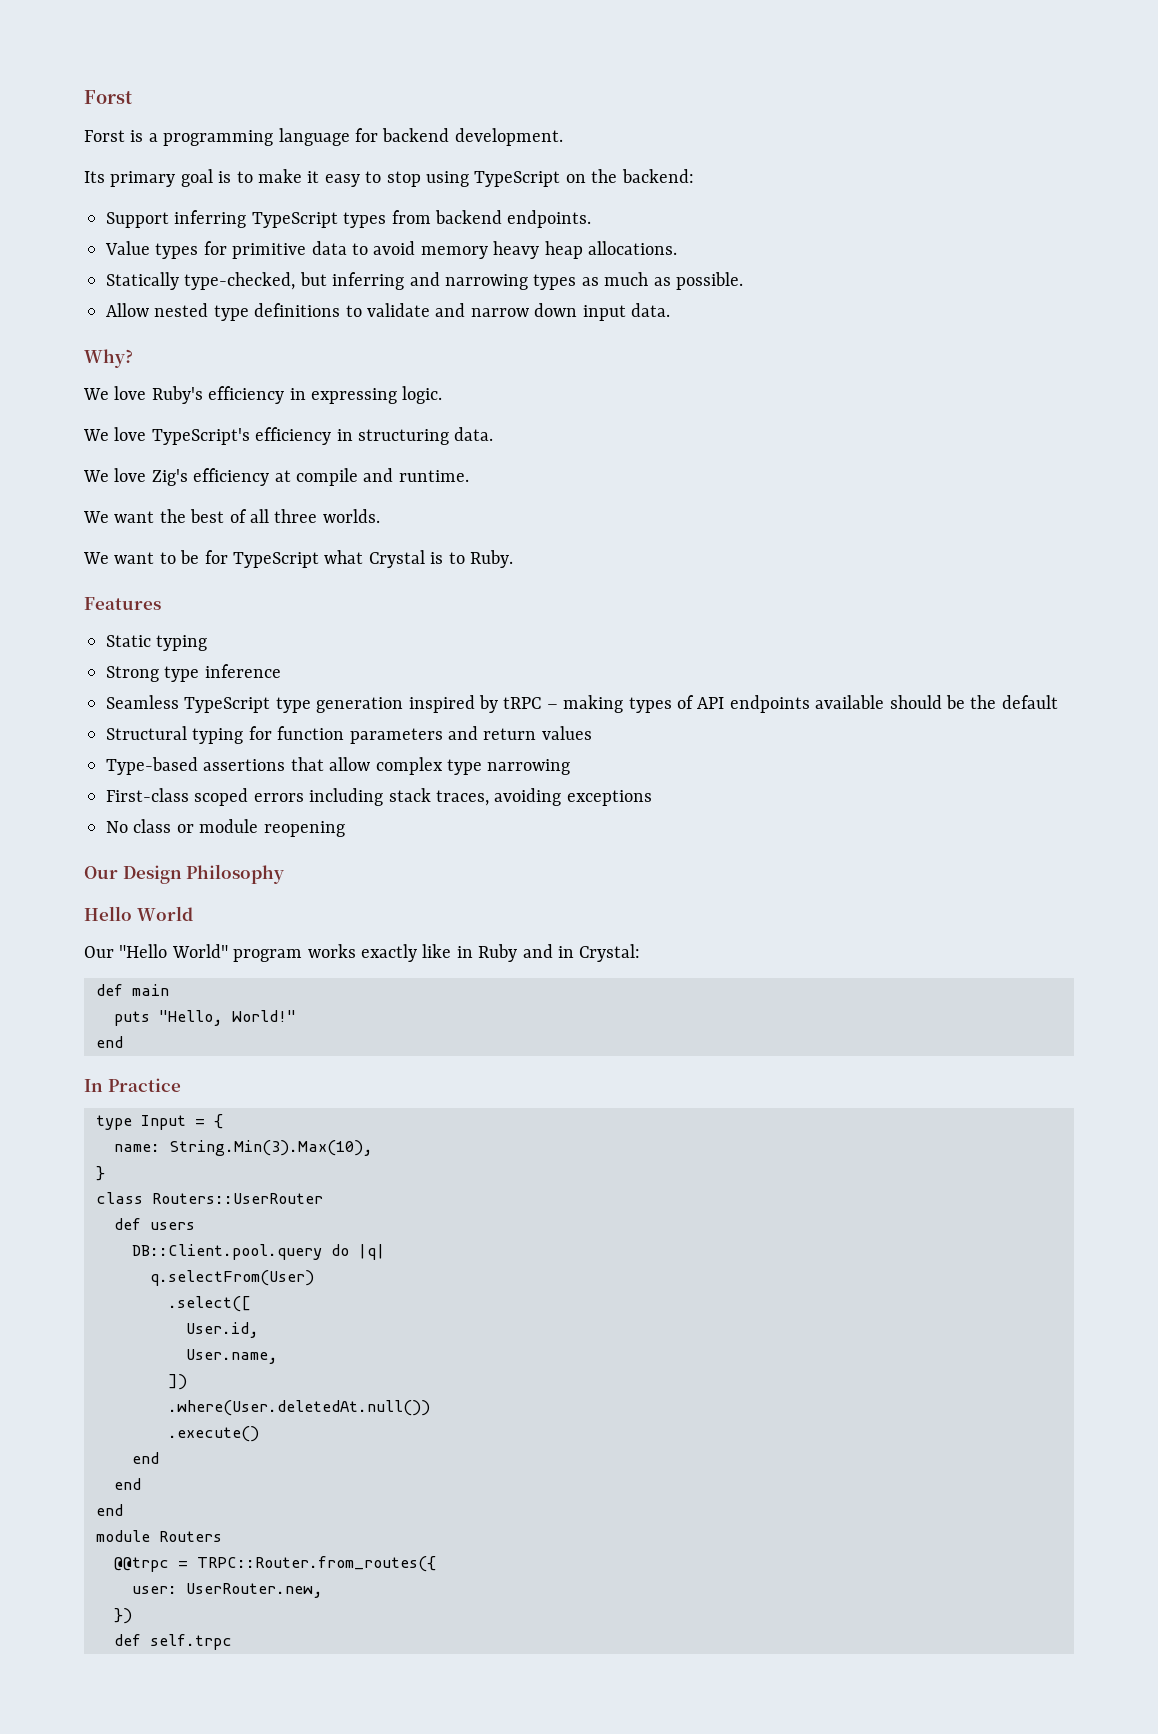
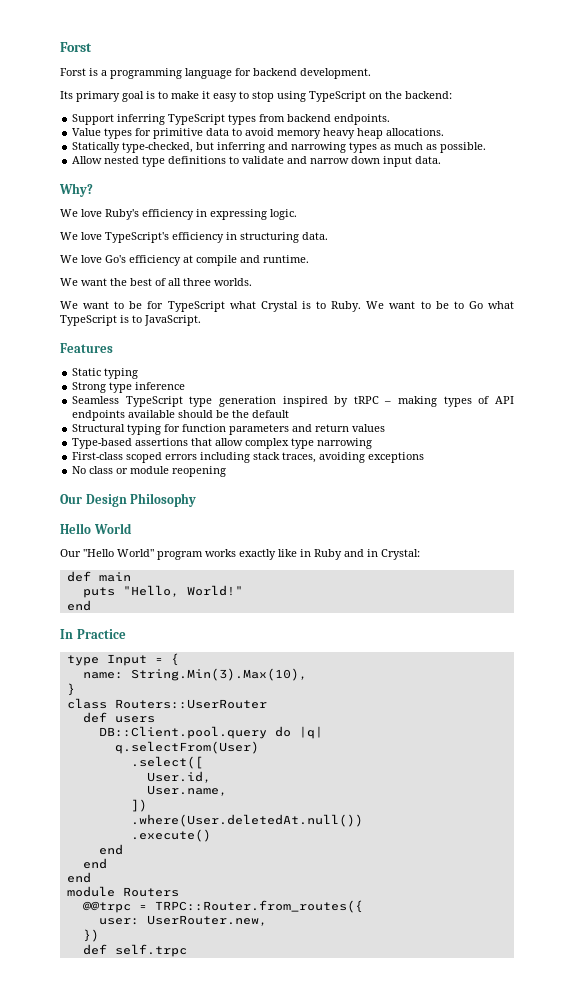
- We love Zig's efficiency at compile and runtime.
+ We love Go's efficiency at compile and runtime.
+ We want to be to Go what TypeScript is to JavaScript.

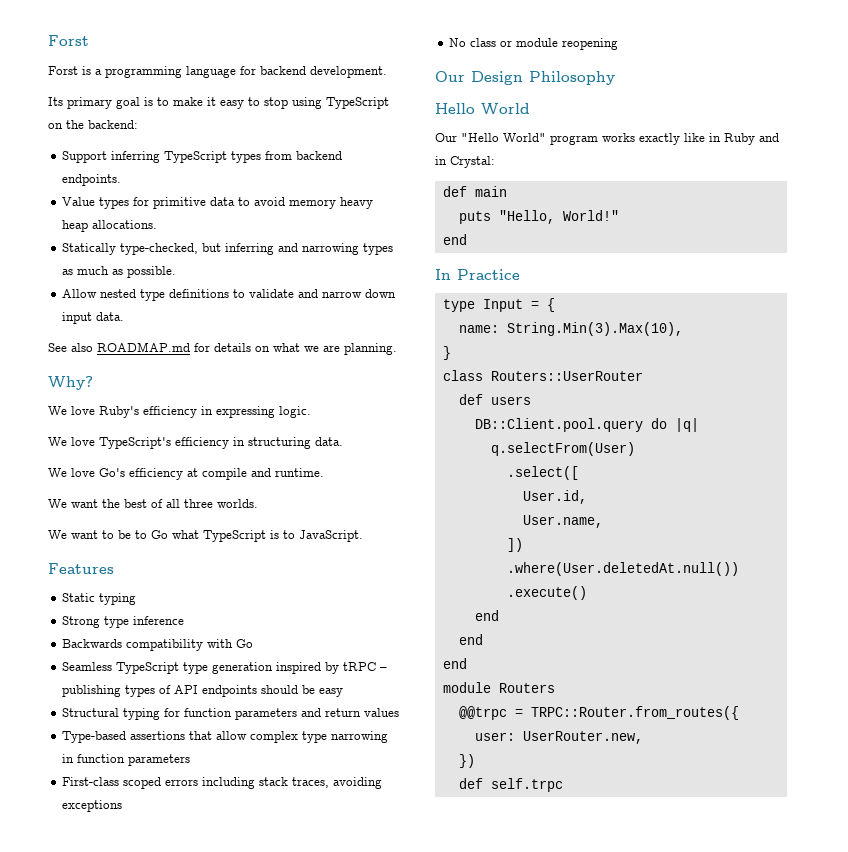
+ See also ROADMAP.md for details on what we are planning.
- We want to be for TypeScript what Crystal is to Ruby. We want to be to Go what TypeScript is to JavaScript.
+ We want to be to Go what TypeScript is to JavaScript.
+ Backwards compatibility with Go
- Seamless TypeScript type generation inspired by tRPC – making types of API endpoints available should be the default
+ Seamless TypeScript type generation inspired by tRPC – publishing types of API endpoints should be easy
- Type-based assertions that allow complex type narrowing
+ Type-based assertions that allow complex type narrowing in function parameters

